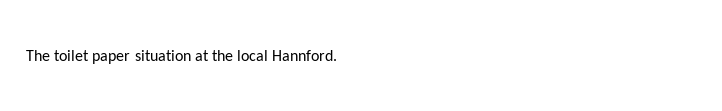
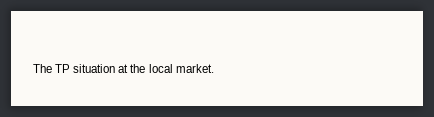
- The toilet paper situation at the local Hannford.
+ The TP situation at the local market.

